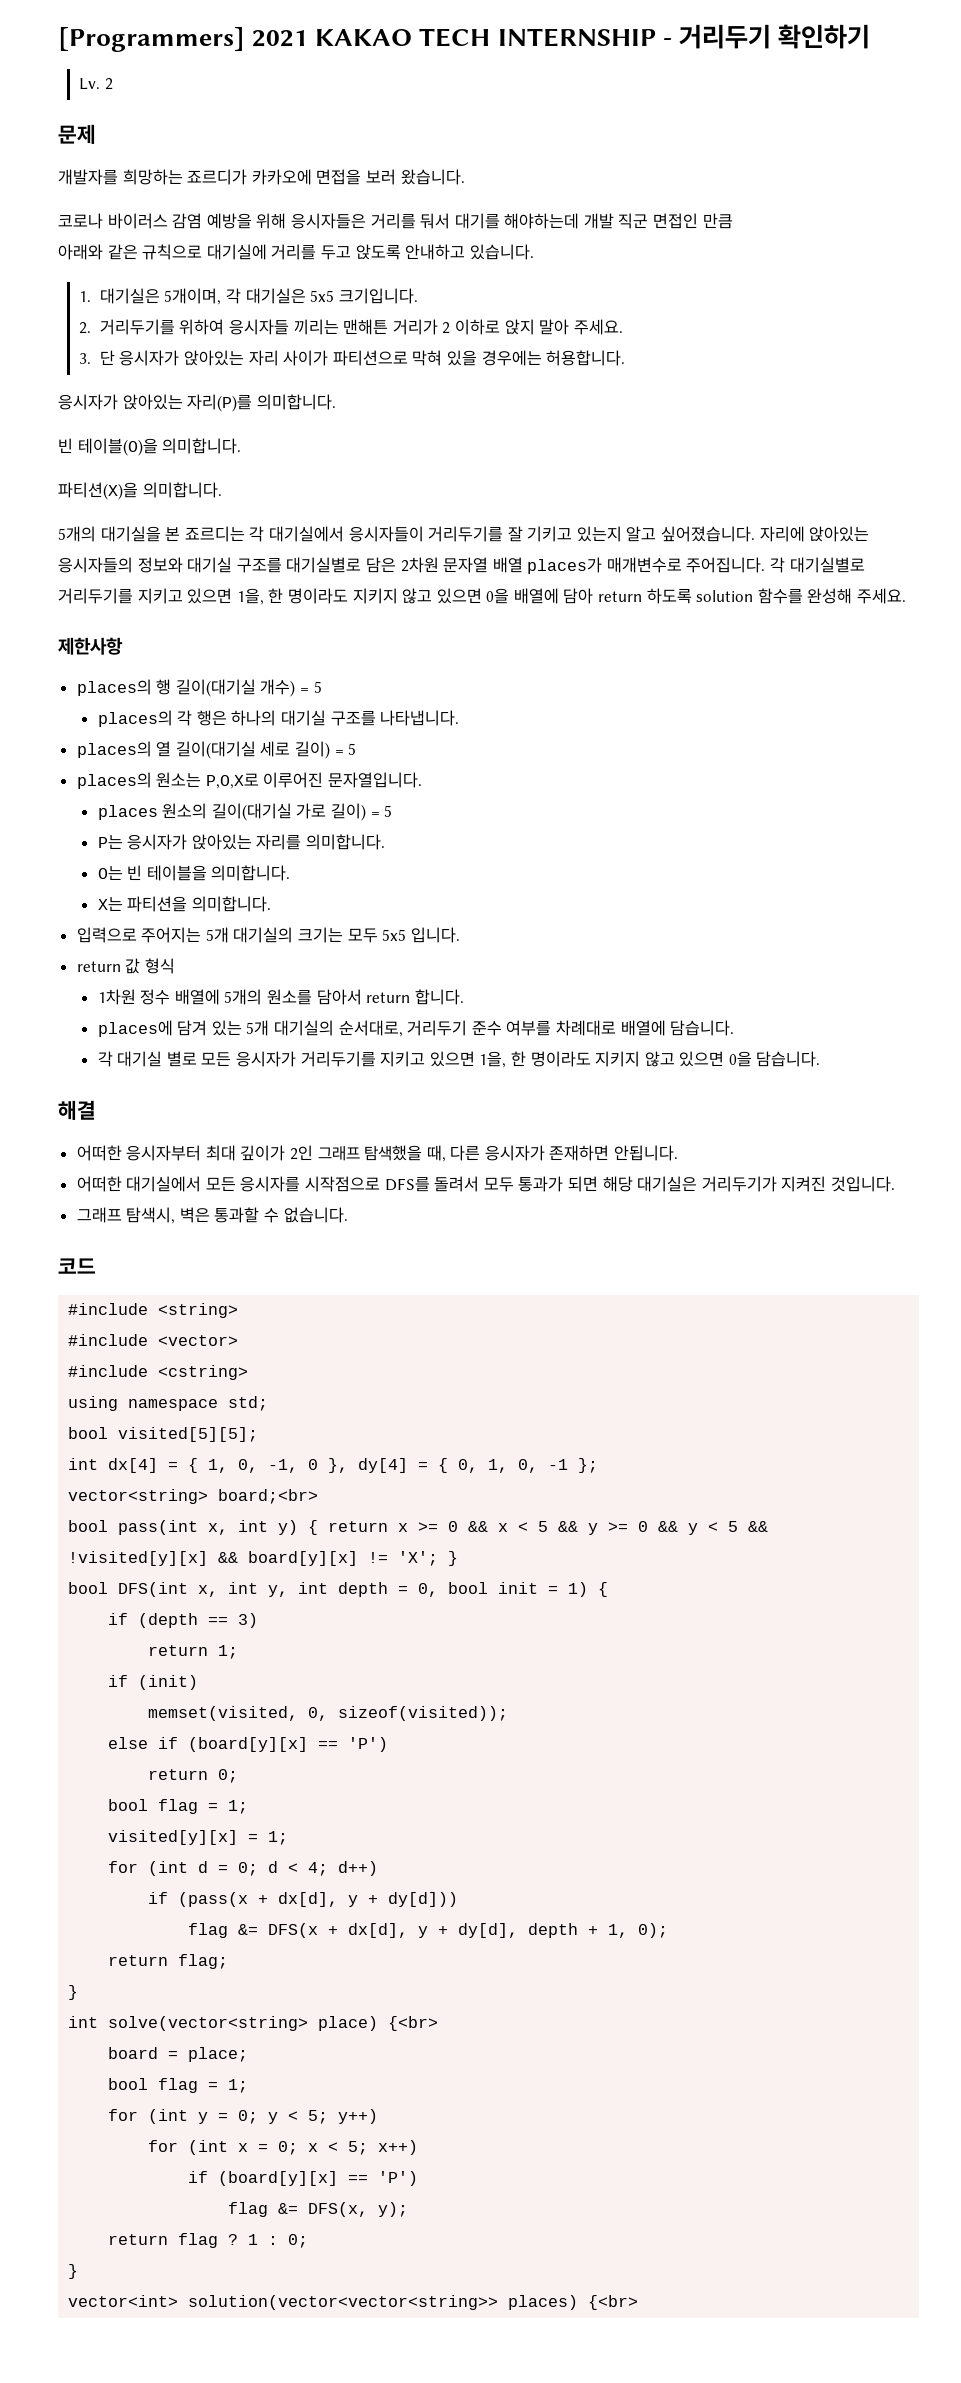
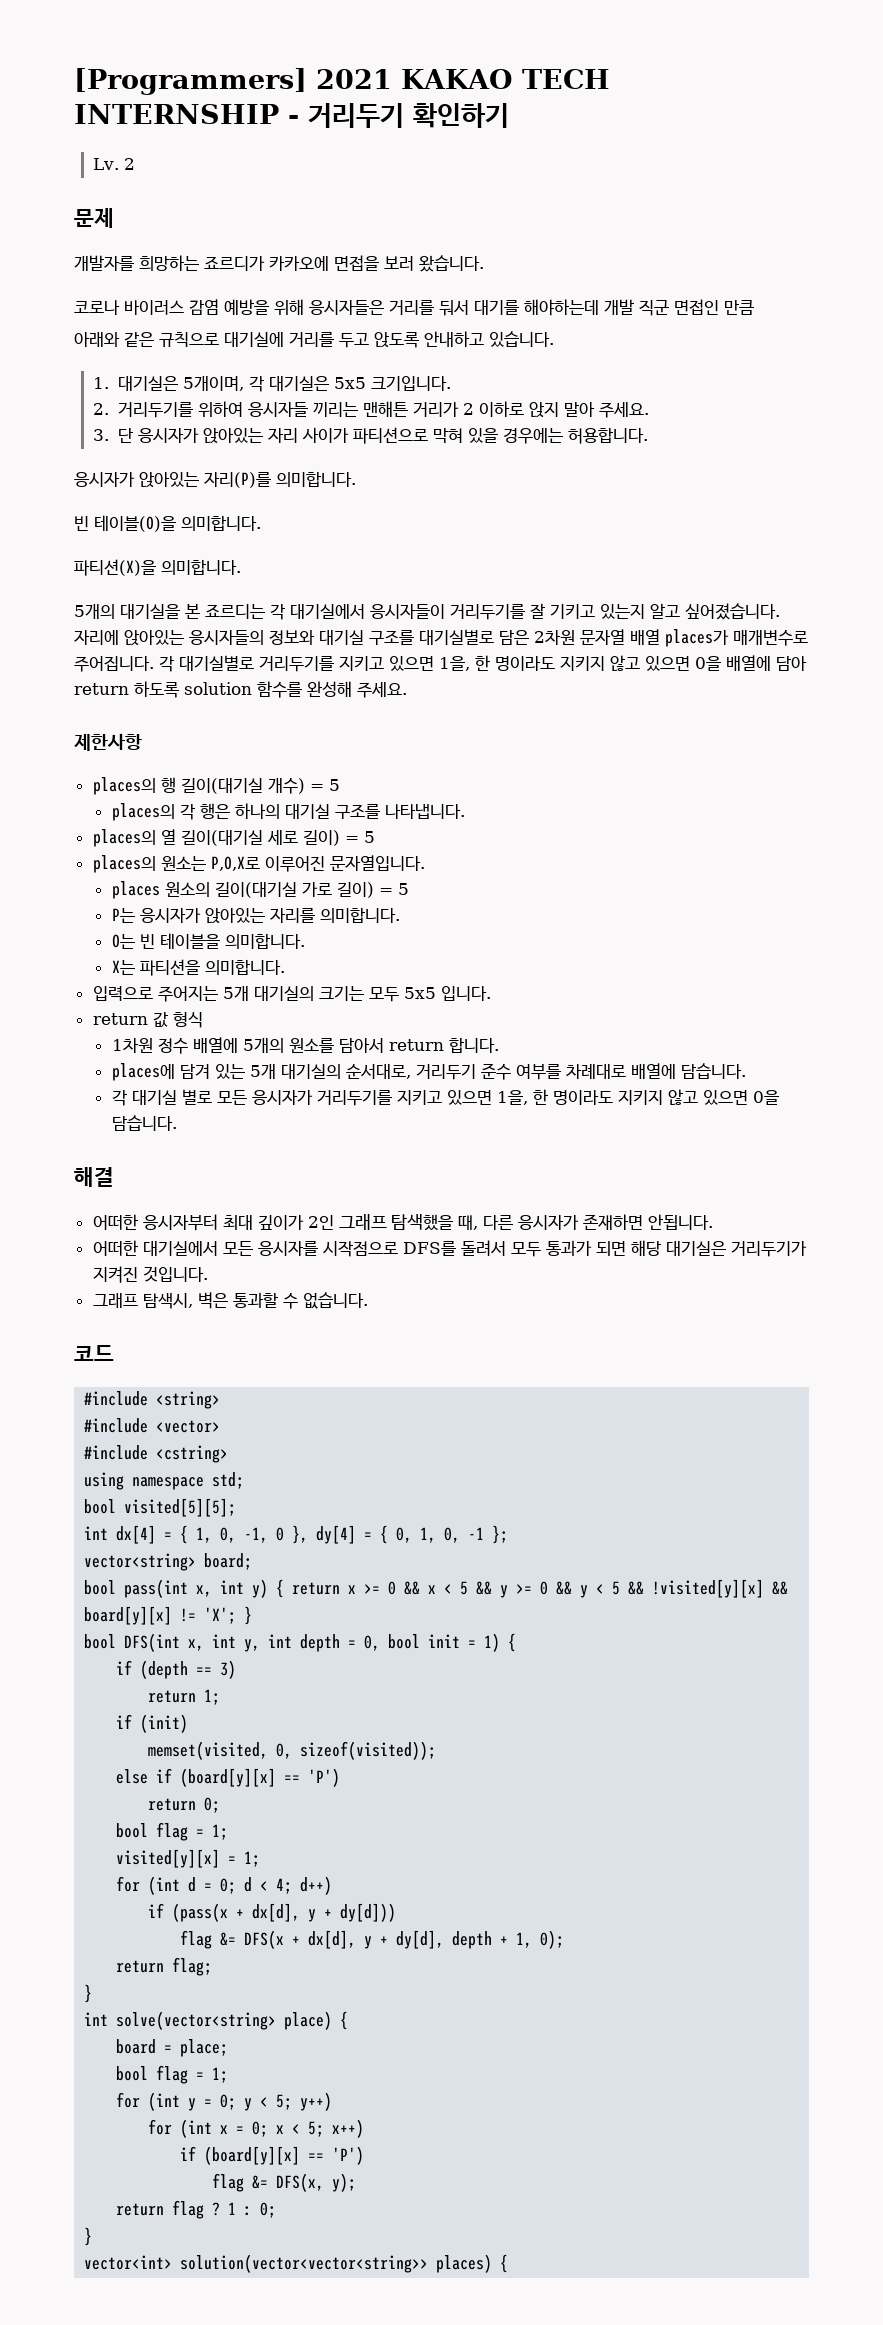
- vector<string> board;<br>
+ vector<string> board;
- int solve(vector<string> place) {<br>
+ int solve(vector<string> place) {
- vector<int> solution(vector<vector<string>> places) {<br>
+ vector<int> solution(vector<vector<string>> places) {

